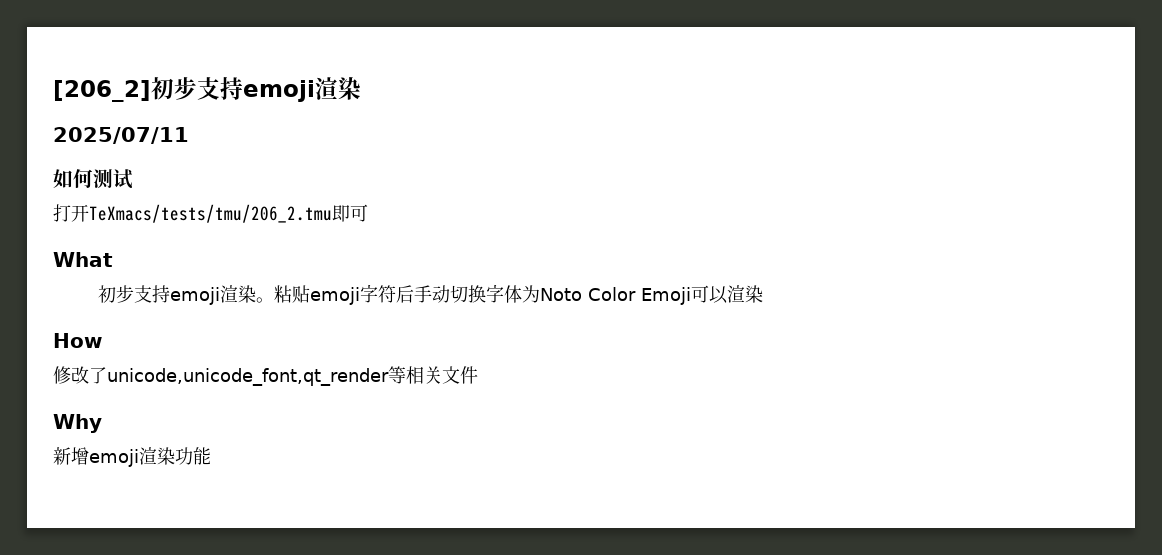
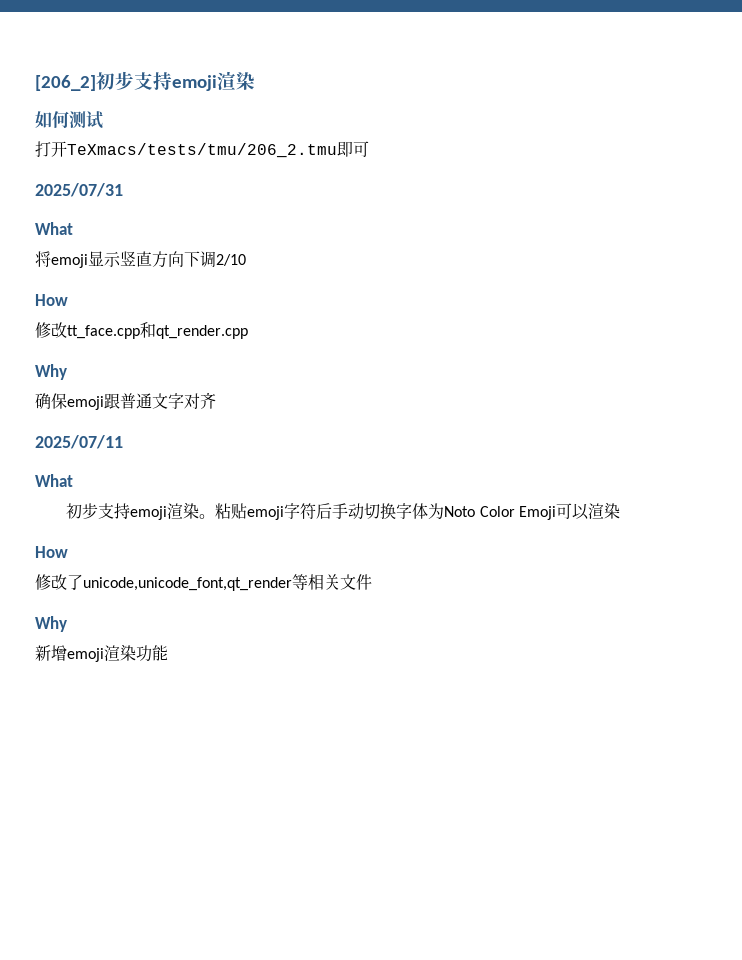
- 2025/07/11
+ 2025/07/31
+ What
+ 将emoji显示竖直方向下调2/10
+ How
+ 修改tt_face.cpp和qt_render.cpp
+ Why
+ 确保emoji跟普通文字对齐
+ 2025/07/11

